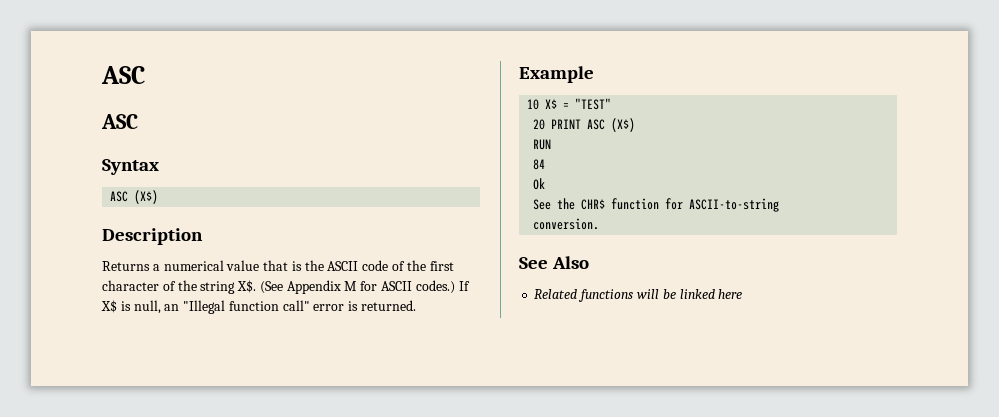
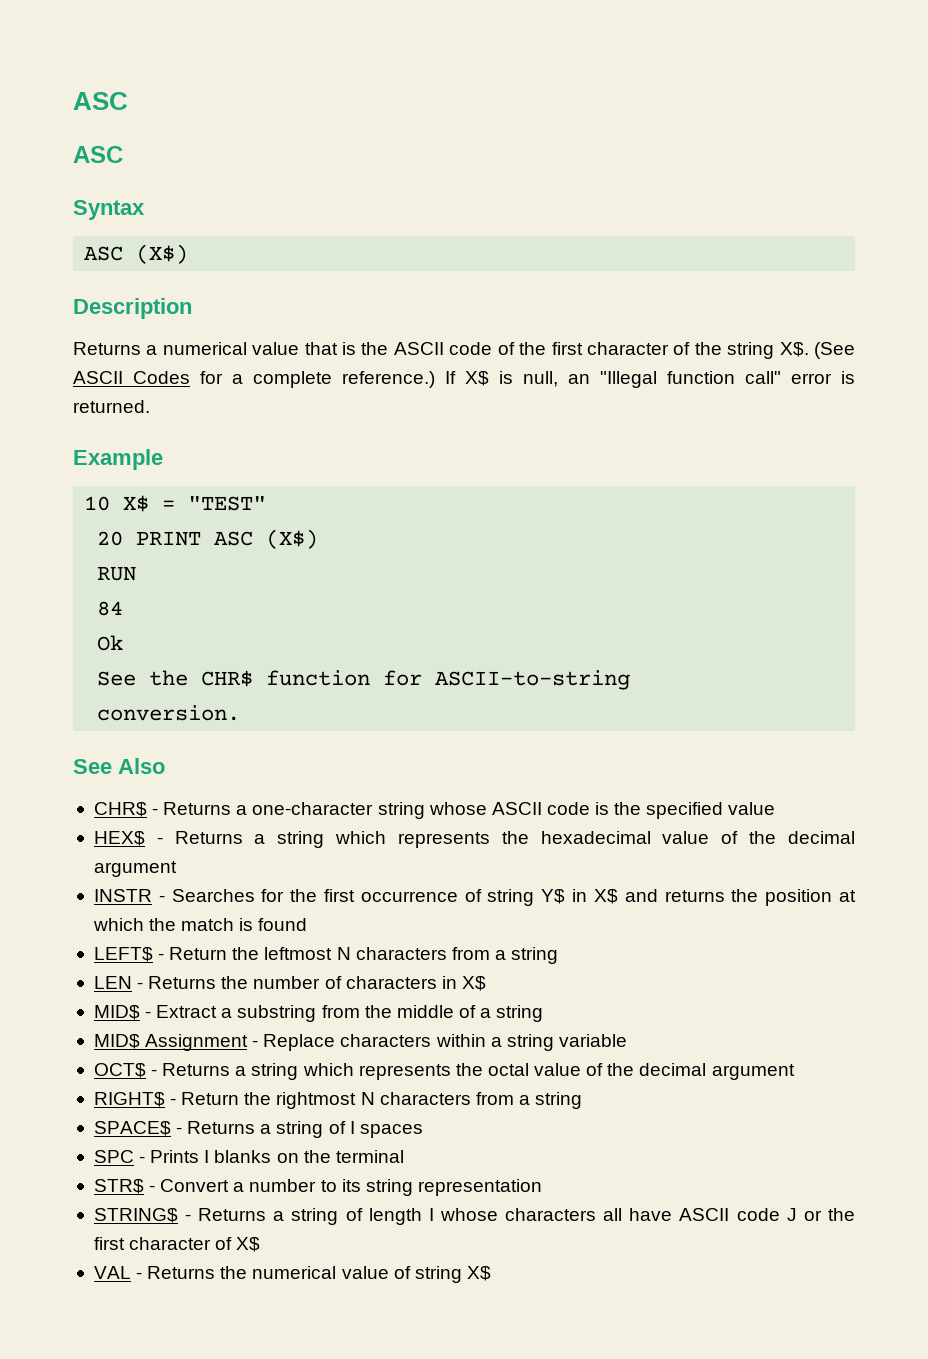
- Returns a numerical value that is the ASCII code of the first character of the string X$. (See Appendix M for ASCII codes.)
+ Returns a numerical value that is the ASCII code of the first character of the string X$. (See ASCII Codes for a complete reference.)
- Related functions will be linked here
+ CHR$ - Returns a one-character string whose ASCII code is the specified value
+ HEX$ - Returns a string which represents the hexadecimal value of the decimal argument
+ INSTR - Searches for the first occurrence of string Y$ in X$ and returns the position at which the match is found
+ LEFT$ - Return the leftmost N characters from a string
+ LEN - Returns the number of characters in X$
+ MID$ - Extract a substring from the middle of a string
+ MID$ Assignment - Replace characters within a string variable
+ OCT$ - Returns a string which represents the octal value of the decimal argument
+ RIGHT$ - Return the rightmost N characters from a string
+ SPACE$ - Returns a string of I spaces
+ SPC - Prints I blanks on the terminal
+ STR$ - Convert a number to its string representation
+ STRING$ - Returns a string of length I whose characters all have ASCII code J or the first character of X$
+ VAL - Returns the numerical value of string X$

